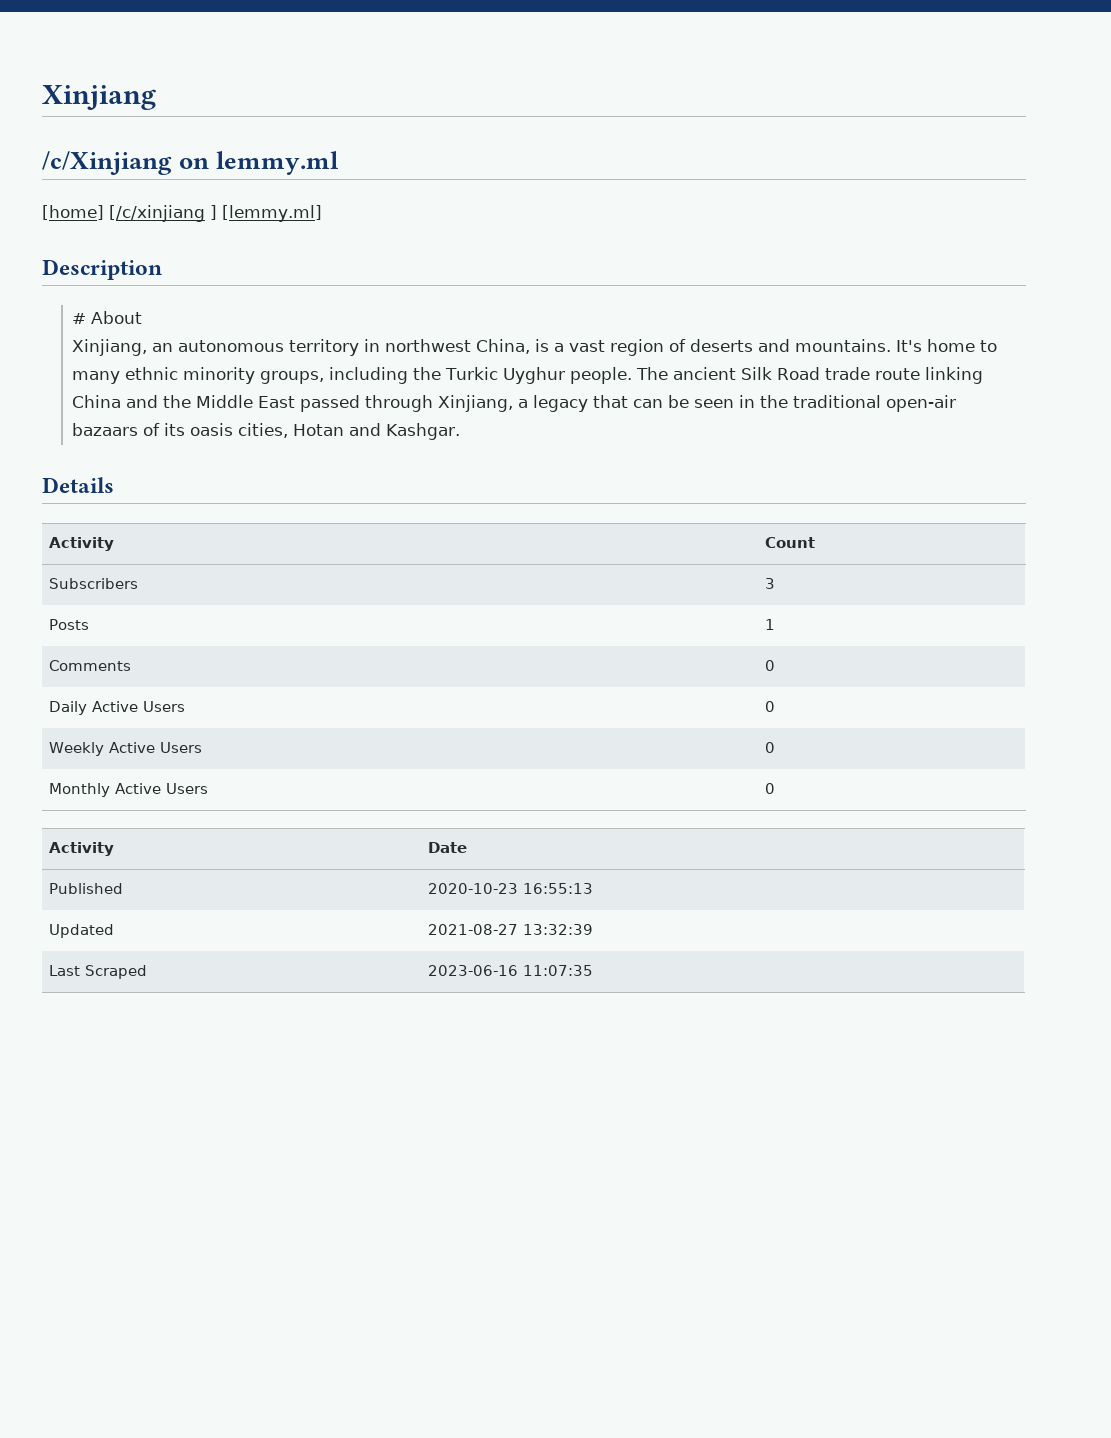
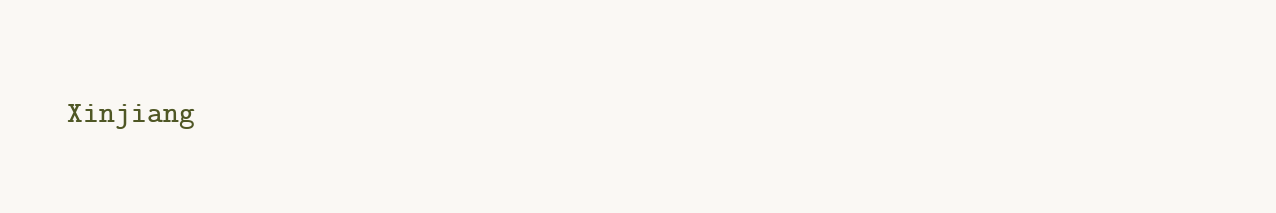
- /c/Xinjiang on lemmy.ml
- [home] [/c/xinjiang ] [lemmy.ml]
- Description
- # About
- Xinjiang, an autonomous territory in northwest China, is a vast region of deserts and mountains. It's home to many ethnic minority groups, including the Turkic Uyghur people. The ancient Silk Road trade route linking China and the Middle East passed through Xinjiang, a legacy that can be seen in the traditional open-air bazaars of its oasis cities, Hotan and Kashgar.
- Details
- Activity | Count
- Subscribers | 3
- Posts | 1
- Comments | 0
- Daily Active Users | 0
- Weekly Active Users | 0
- Monthly Active Users | 0
- Activity | Date
- Published | 2020-10-23 16:55:13
- Updated | 2021-08-27 13:32:39
- Last Scraped | 2023-06-16 11:07:35

